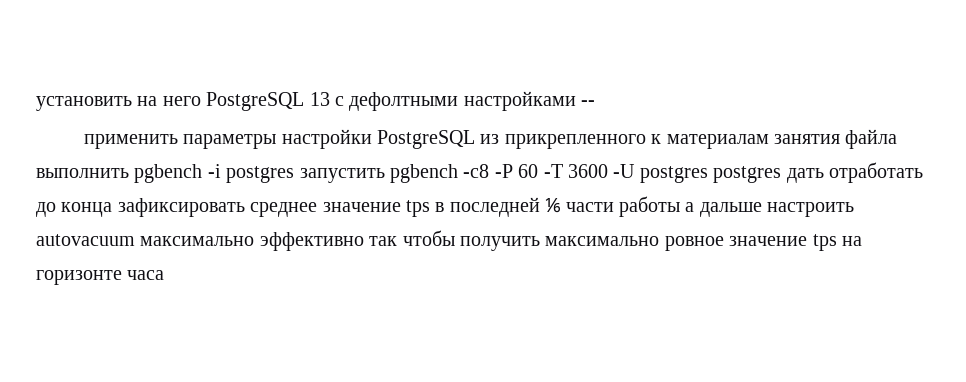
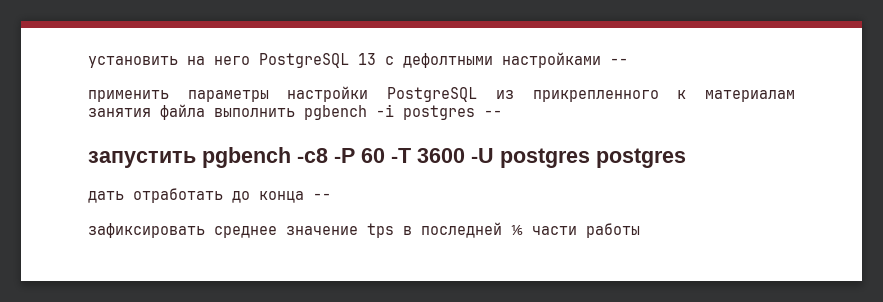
- применить параметры настройки PostgreSQL из прикрепленного к материалам занятия файла выполнить pgbench -i postgres запустить pgbench -c8 -P 60 -T 3600 -U postgres postgres дать отработать до конца зафиксировать среднее значение tps в последней ⅙ части работы а дальше настроить autovacuum максимально эффективно так чтобы получить максимально ровное значение tps на горизонте часа
+ применить параметры настройки PostgreSQL из прикрепленного к материалам занятия файла выполнить pgbench -i postgres --
+ запустить pgbench -c8 -P 60 -T 3600 -U postgres postgres
+ дать отработать до конца --
+ зафиксировать среднее значение tps в последней ⅙ части работы

